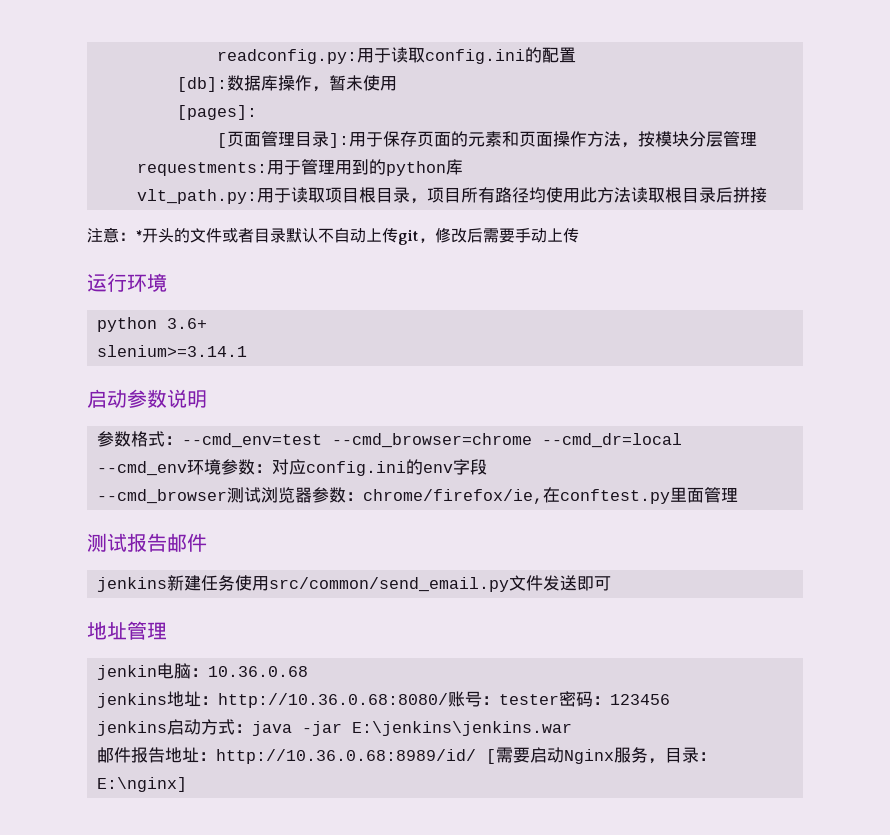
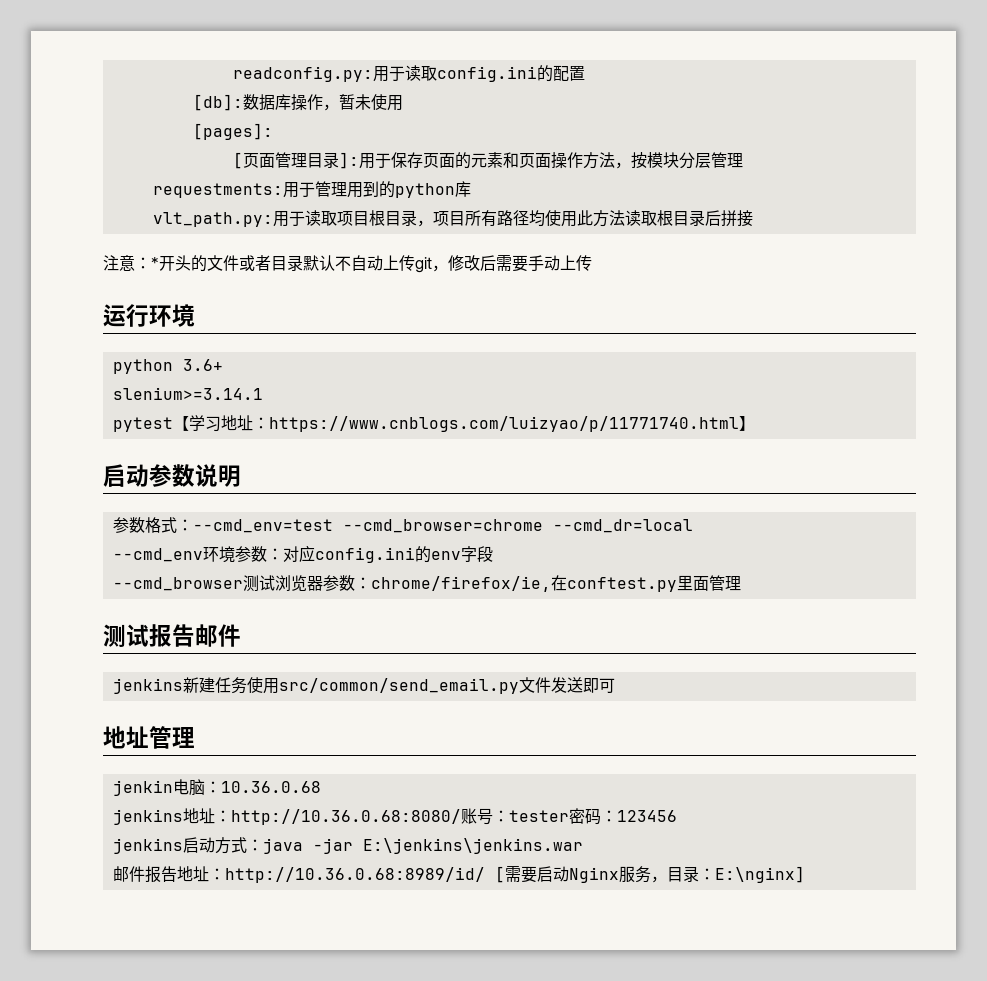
+ pytest【学习地址：https://www.cnblogs.com/luizyao/p/11771740.html】

